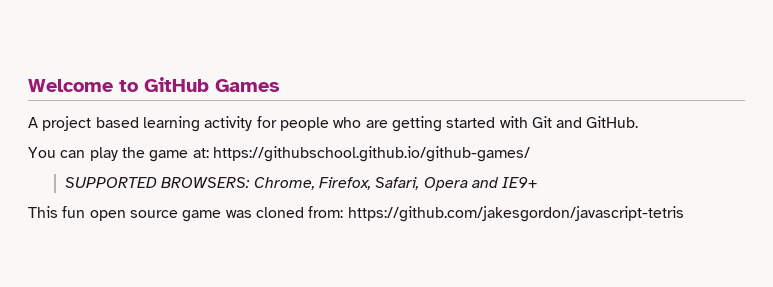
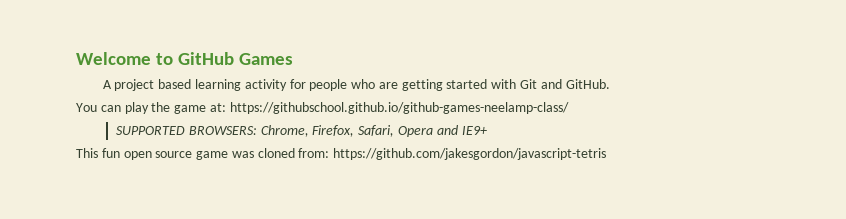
- You can play the game at: https://githubschool.github.io/github-games/
+ You can play the game at: https://githubschool.github.io/github-games-neelamp-class/

